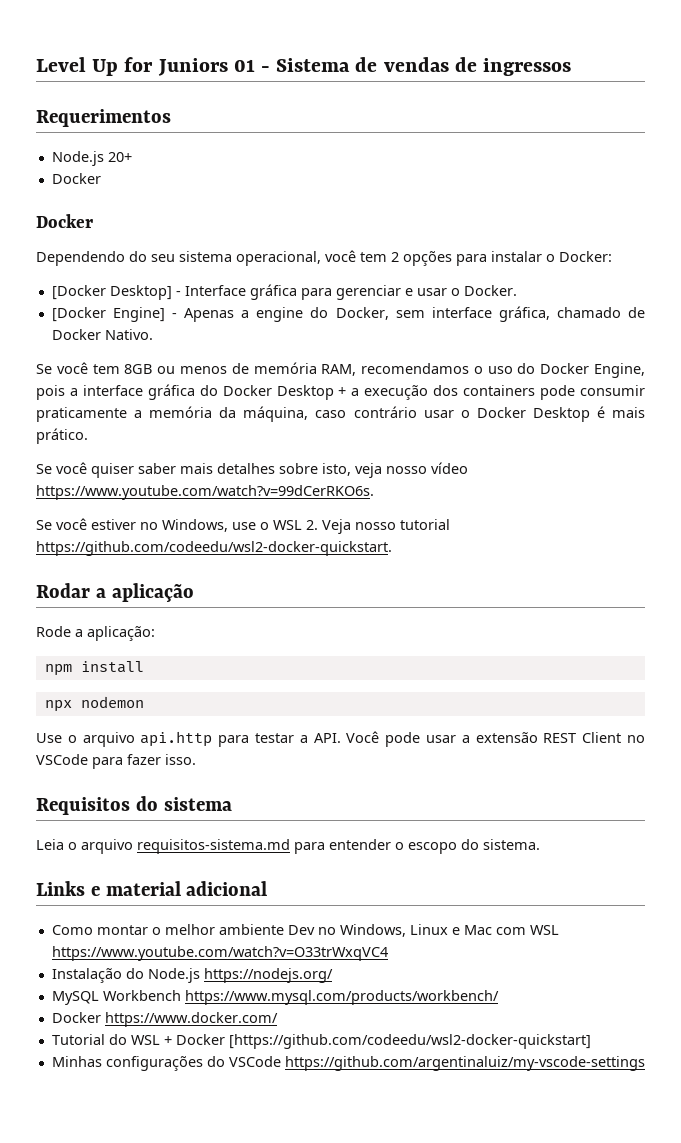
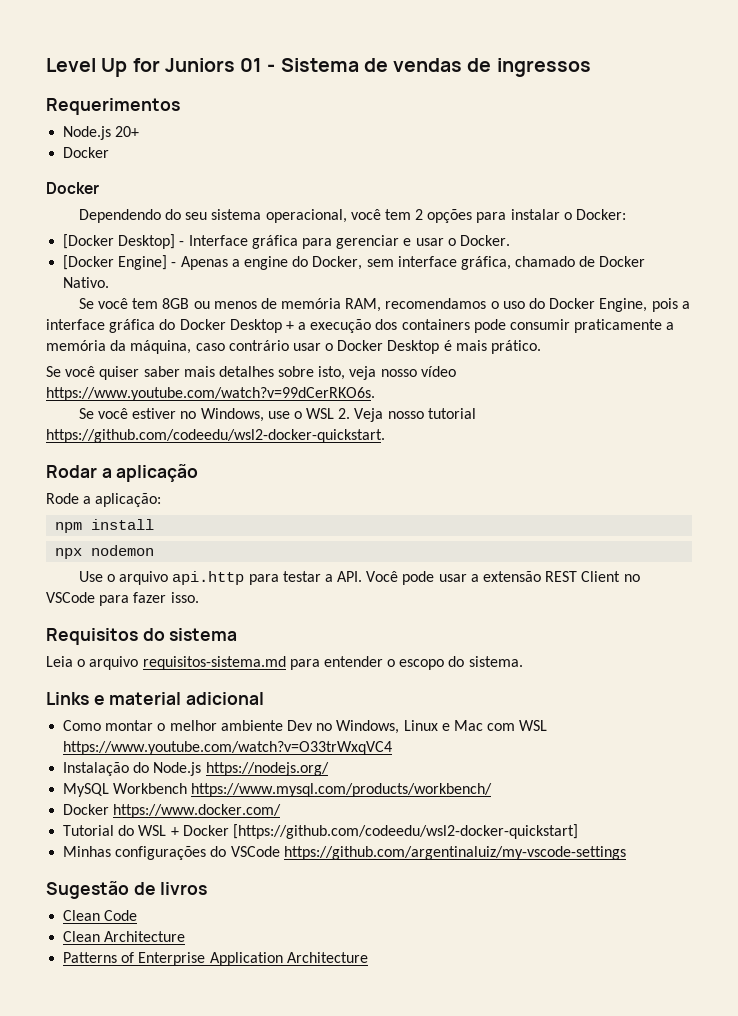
+ Sugestão de livros
+ Clean Code
+ Clean Architecture
+ Patterns of Enterprise Application Architecture

